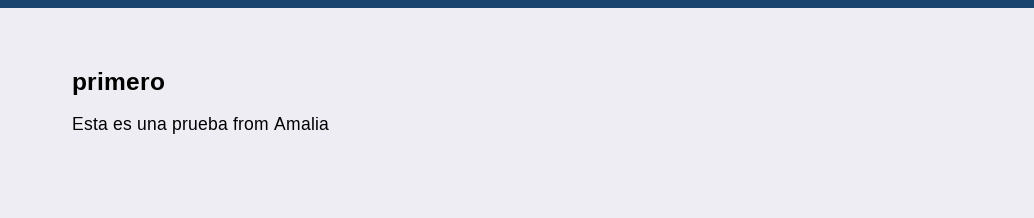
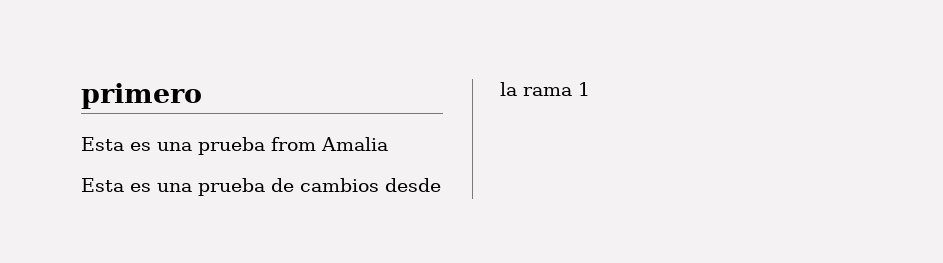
+ Esta es una prueba de cambios desde la rama 1

